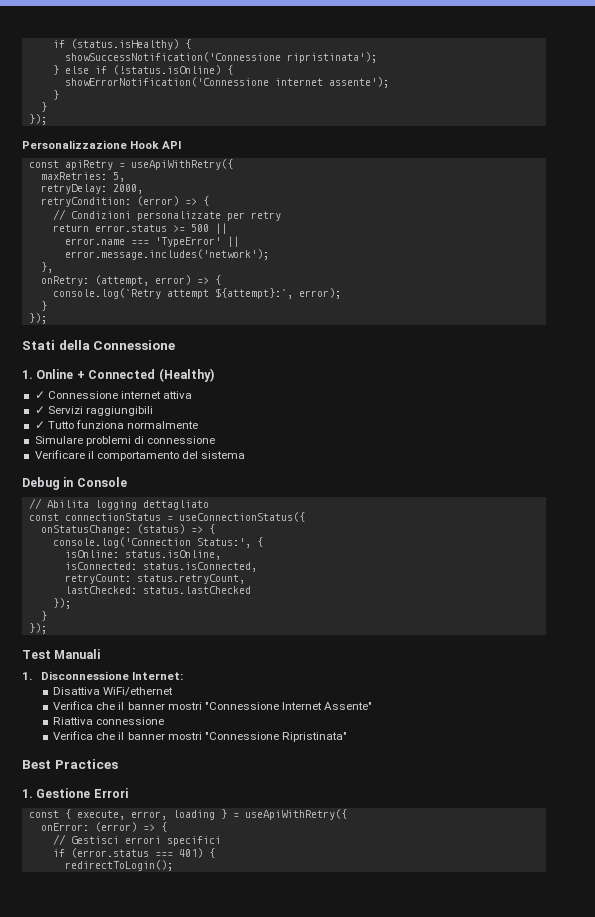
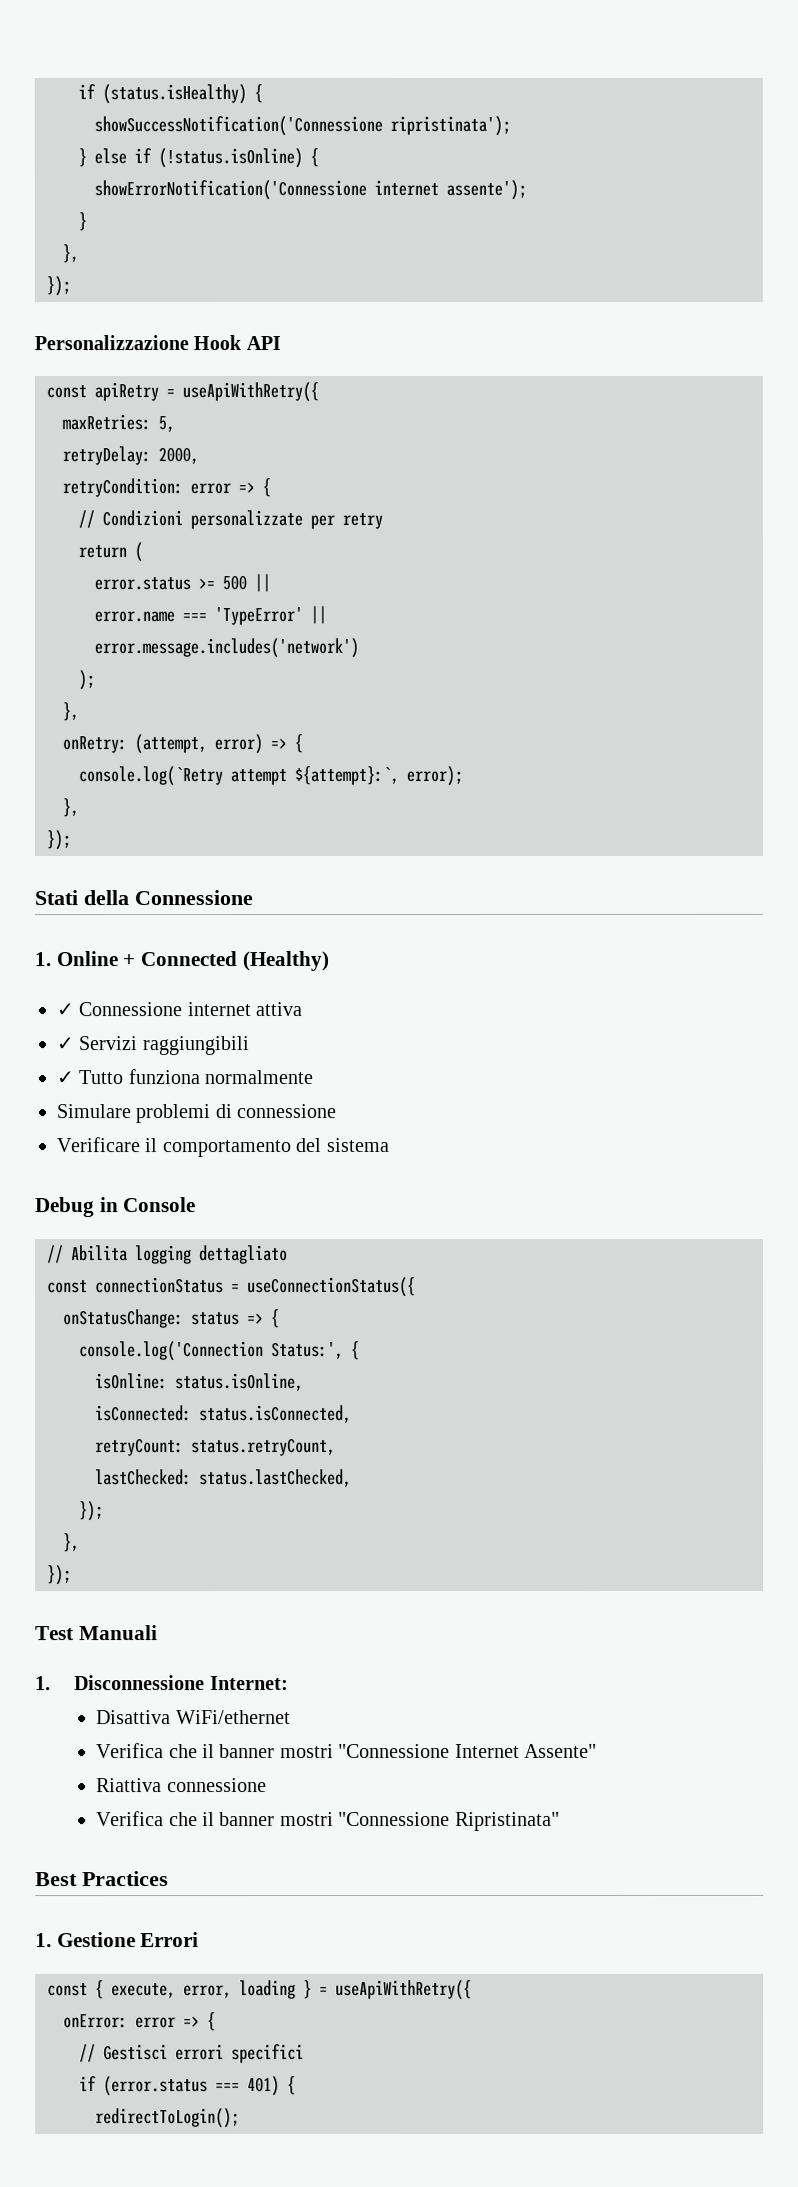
  showErrorNotification('Connessione internet assente');
  }
- }
+ },
- retryCondition: (error) => {
+ retryCondition: error => {
- return error.status >= 500 ||
+ return (
+ error.status >= 500 ||
- error.message.includes('network');
+ error.message.includes('network')
+ );
  console.log(`Retry attempt ${attempt}:`, error);
- }
+ },
- onStatusChange: (status) => {
+ onStatusChange: status => {
- lastChecked: status.lastChecked
+ lastChecked: status.lastChecked,
  });
- }
+ },
- onError: (error) => {
+ onError: error => {

